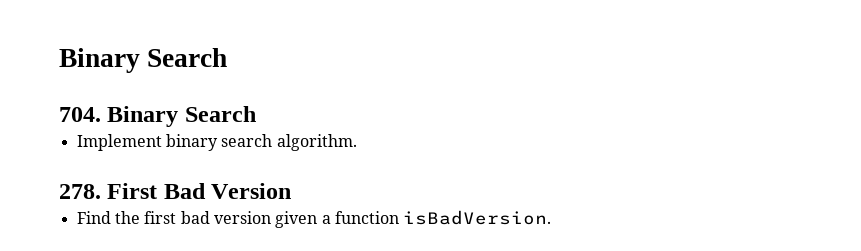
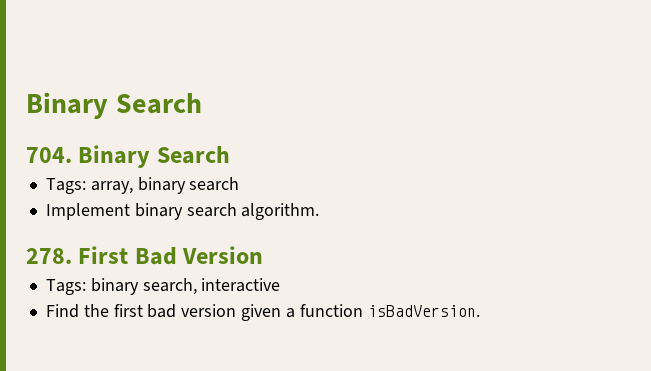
+ Tags: array, binary search
+ Tags: binary search, interactive

